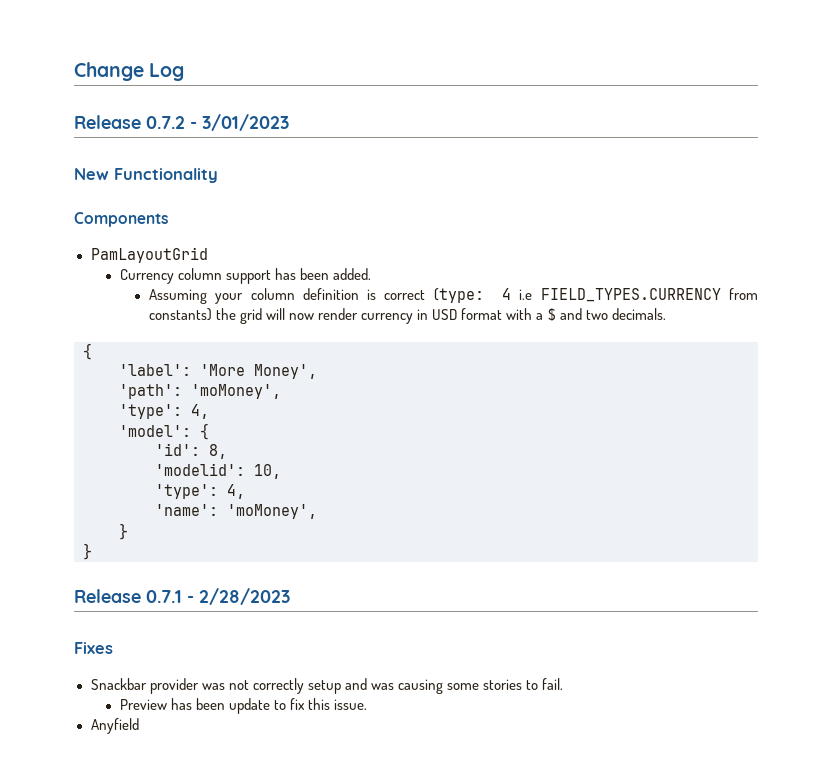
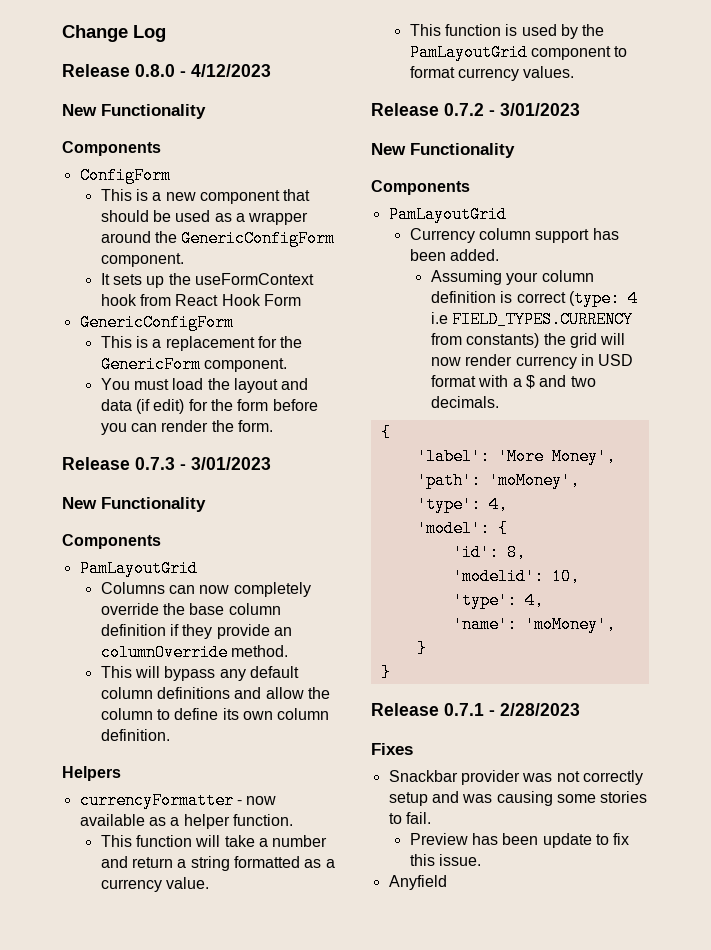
+ Release 0.8.0 - 4/12/2023
+ New Functionality
+ Components
+ ConfigForm
+ This is a new component that should be used as a wrapper around the GenericConfigForm component.
+ It sets up the useFormContext hook from React Hook Form
+ GenericConfigForm
+ This is a replacement for the GenericForm component.
+ You must load the layout and data (if edit) for the form before you can render the form.
+ Release 0.7.3 - 3/01/2023
+ New Functionality
+ Components
+ PamLayoutGrid
+ Columns can now completely override the base column definition if they provide an columnOverride method.
+ This will bypass any default column definitions and allow the column to define its own column definition.
+ Helpers
+ currencyFormatter - now available as a helper function.
+ This function will take a number and return a string formatted as a currency value.
+ This function is used by the PamLayoutGrid component to format currency values.

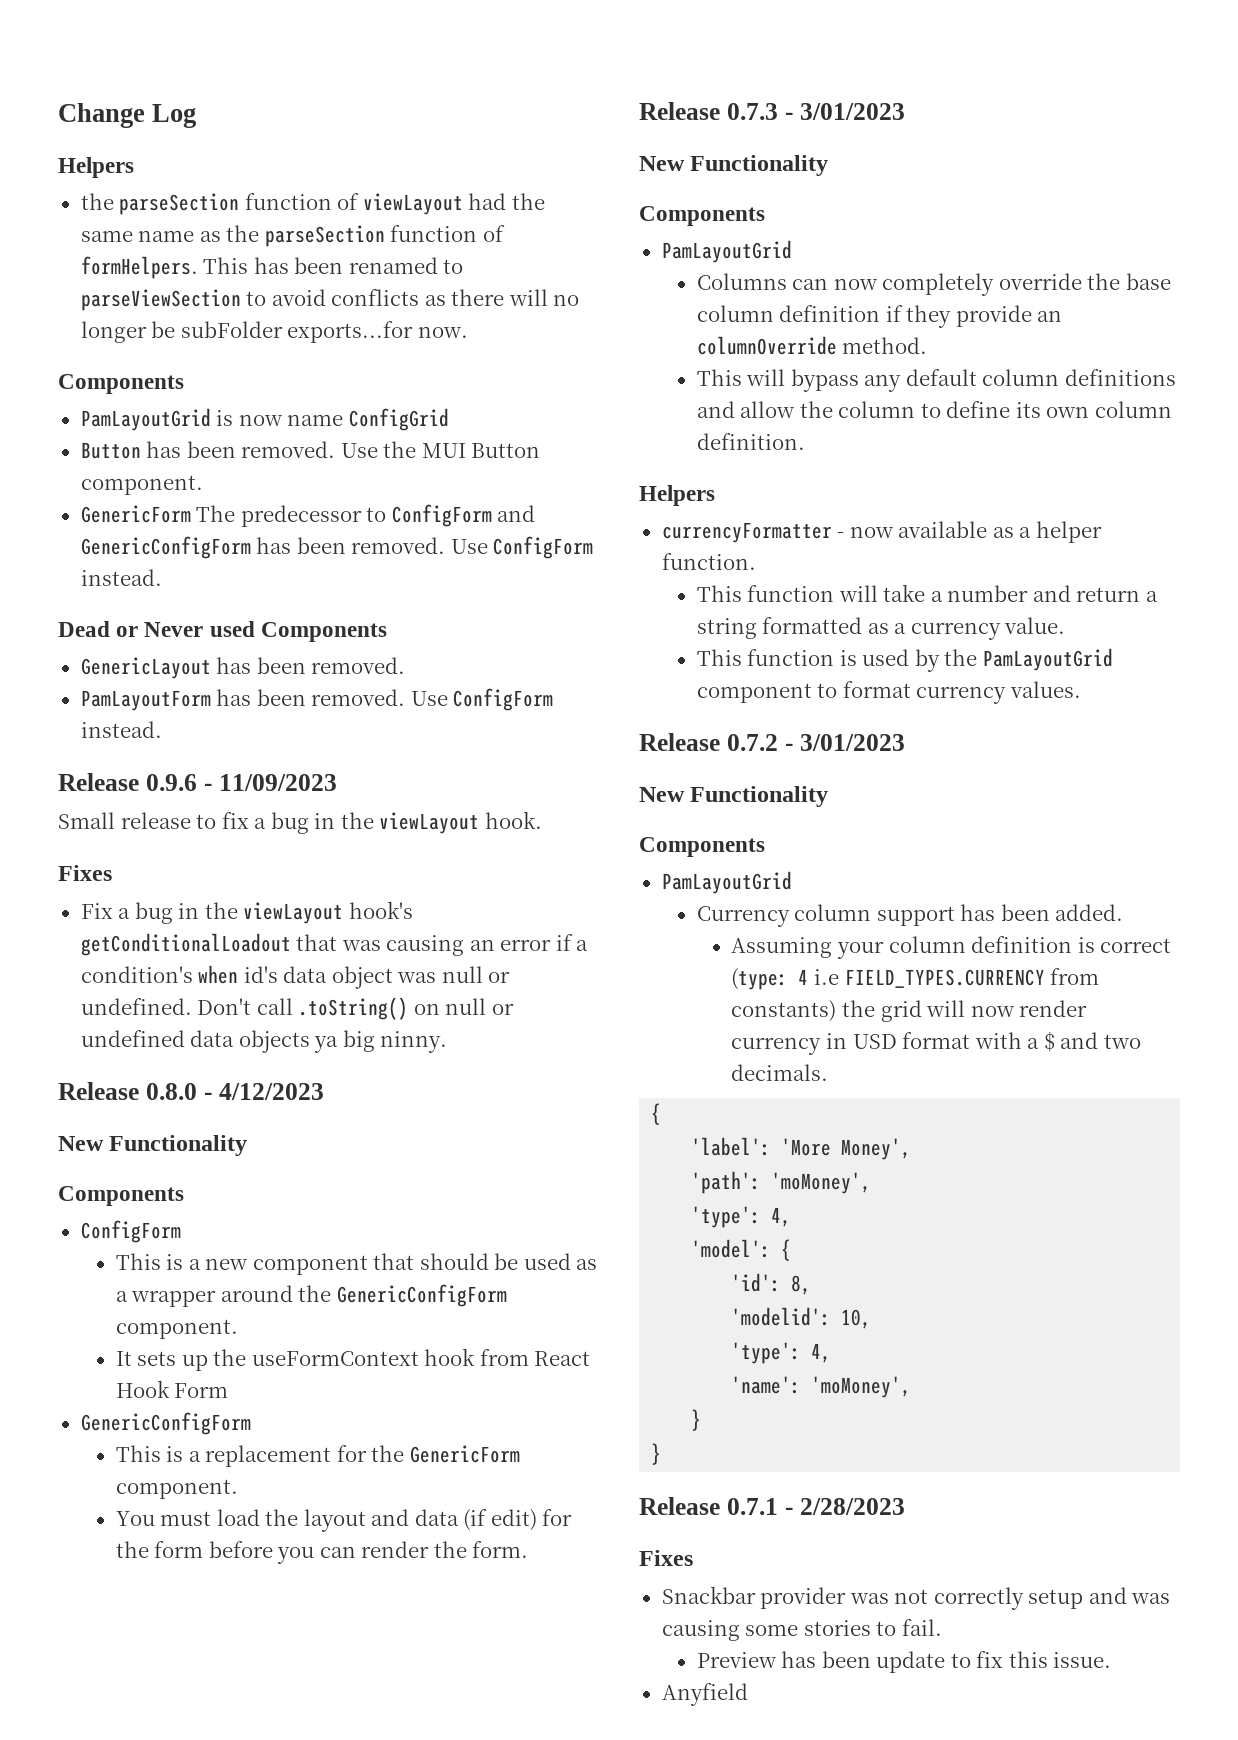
  Change Log
+ Helpers
+ the parseSection function of viewLayout had the same name as the parseSection function of formHelpers. This has been renamed to parseViewSection to avoid conflicts as there will no longer be subFolder exports...for now.
+ Components
+ PamLayoutGrid is now name ConfigGrid
+ Button has been removed. Use the MUI Button component.
+ GenericForm The predecessor to ConfigForm and GenericConfigForm has been removed. Use ConfigForm instead.
+ Dead or Never used Components
+ GenericLayout has been removed.
+ PamLayoutForm has been removed. Use ConfigForm instead.
+ Release 0.9.6 - 11/09/2023
+ Small release to fix a bug in the viewLayout hook.
+ Fixes
+ Fix a bug in the viewLayout hook's getConditionalLoadout that was causing an error if a condition's when id's data object was null or undefined. Don't call .toString() on null or undefined data objects ya big ninny.

